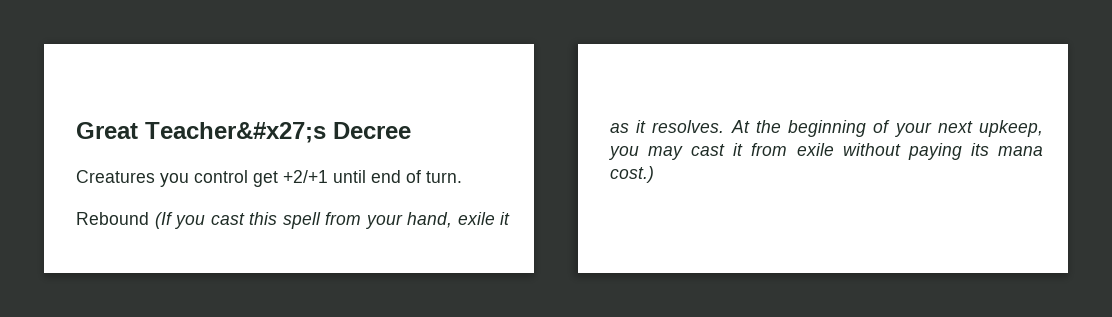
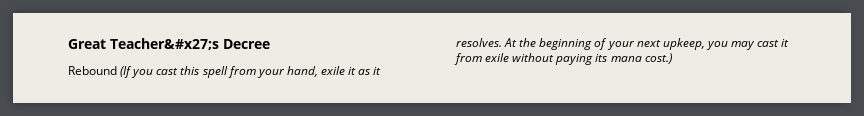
- Creatures you control get +2/+1 until end of turn.

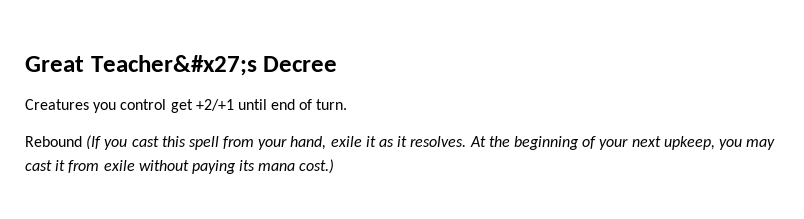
+ Creatures you control get +2/+1 until end of turn.

